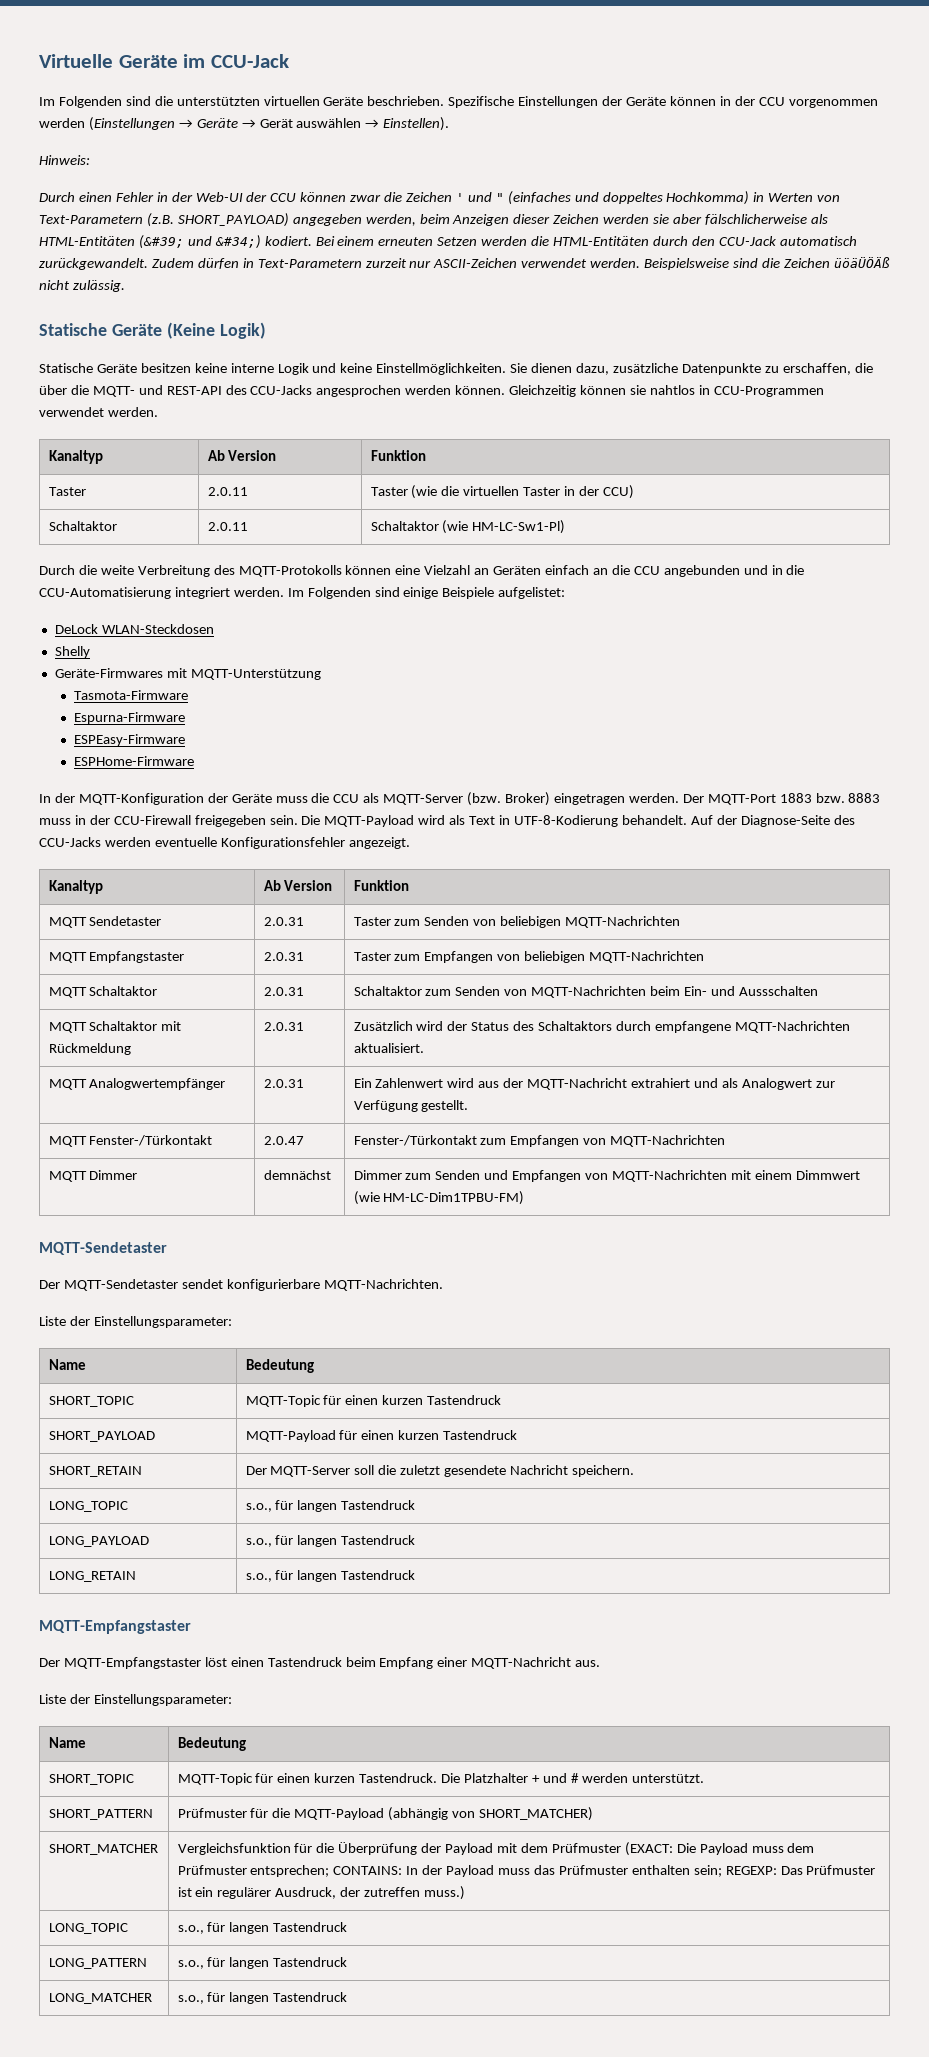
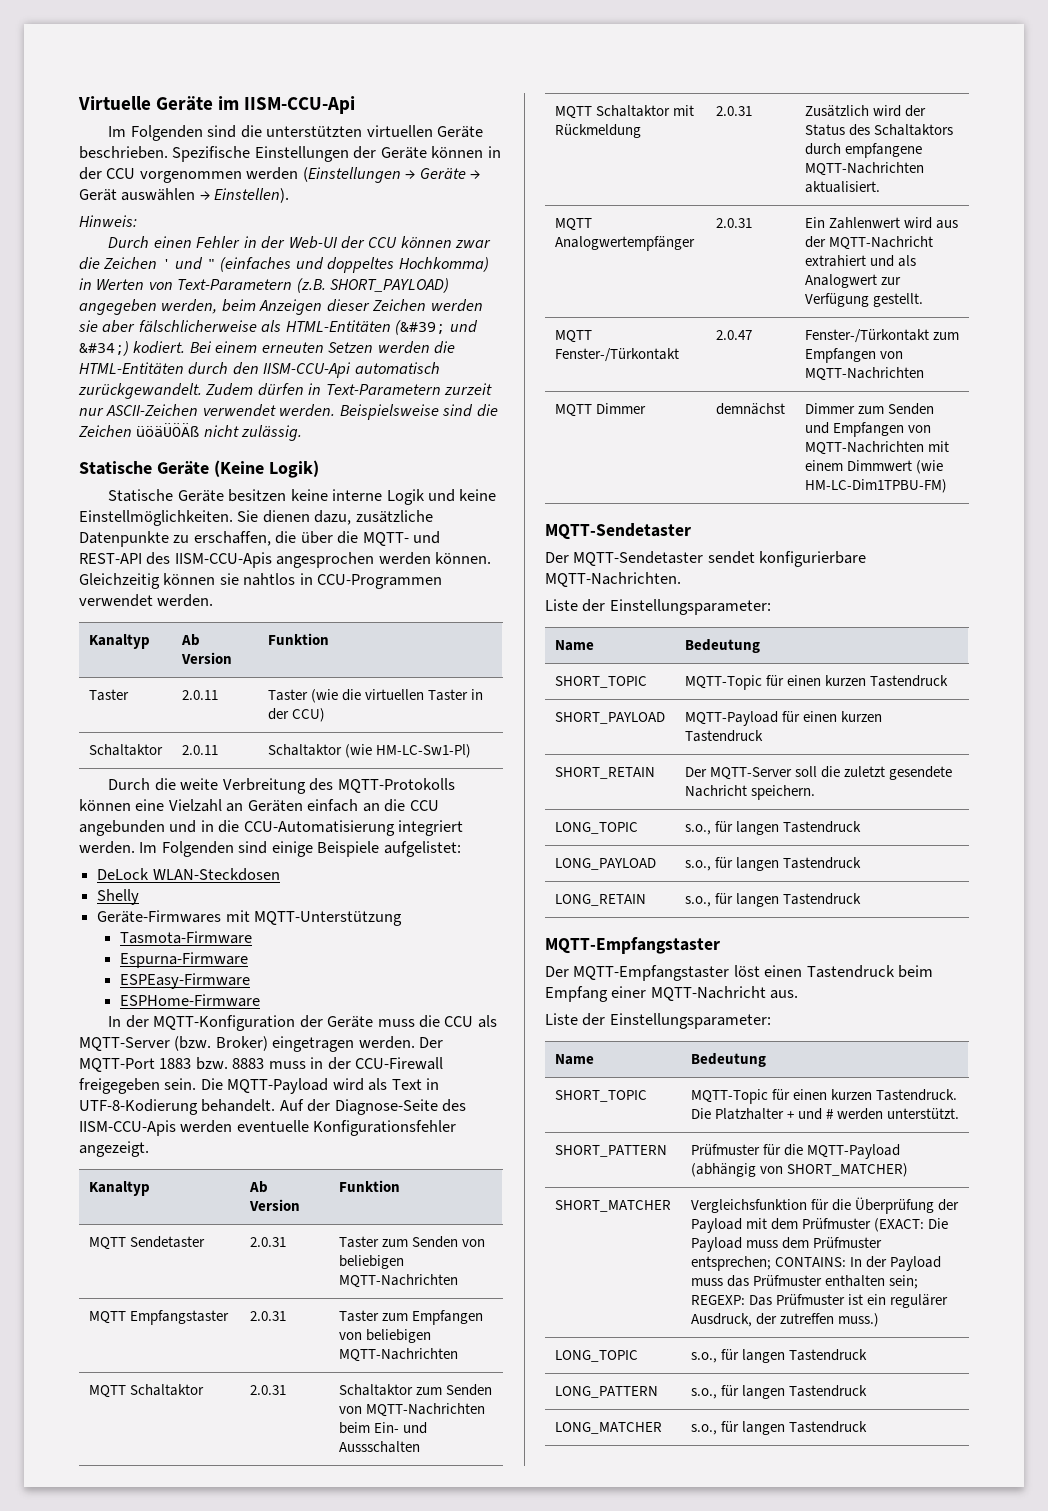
- Virtuelle Geräte im CCU-Jack
+ Virtuelle Geräte im IISM-CCU-Api
- Bei einem erneuten Setzen werden die HTML-Entitäten durch den CCU-Jack automatisch zurückgewandelt.
+ Bei einem erneuten Setzen werden die HTML-Entitäten durch den IISM-CCU-Api automatisch zurückgewandelt.
- Sie dienen dazu, zusätzliche Datenpunkte zu erschaffen, die über die MQTT- und REST-API des CCU-Jacks angesprochen werden können.
+ Sie dienen dazu, zusätzliche Datenpunkte zu erschaffen, die über die MQTT- und REST-API des IISM-CCU-Apis angesprochen werden können.
- Auf der Diagnose-Seite des CCU-Jacks werden eventuelle Konfigurationsfehler angezeigt.
+ Auf der Diagnose-Seite des IISM-CCU-Apis werden eventuelle Konfigurationsfehler angezeigt.

